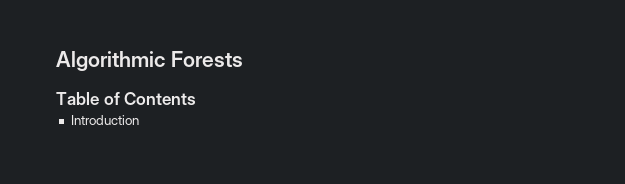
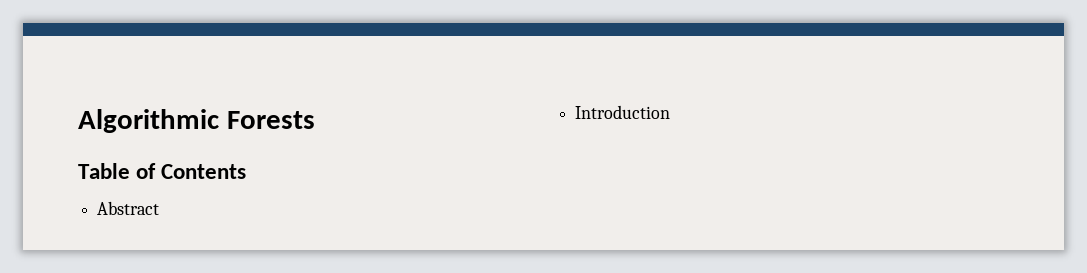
+ Abstract

